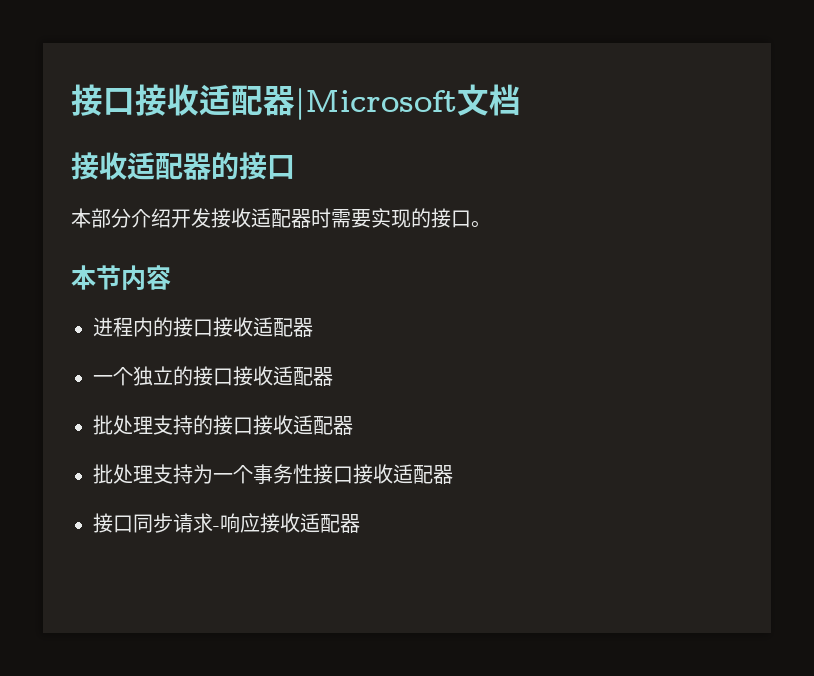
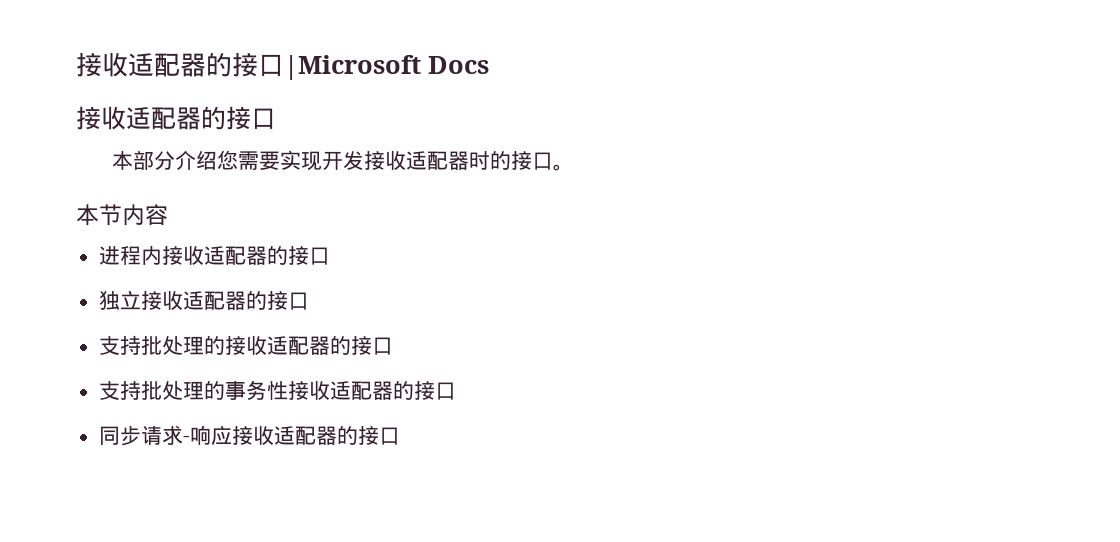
- 接口接收适配器|Microsoft文档
+ 接收适配器的接口|Microsoft Docs
- 本部分介绍开发接收适配器时需要实现的接口。
+ 本部分介绍您需要实现开发接收适配器时的接口。
- 进程内的接口接收适配器
- 一个独立的接口接收适配器
- 批处理支持的接口接收适配器
- 批处理支持为一个事务性接口接收适配器
- 接口同步请求-响应接收适配器
+ 进程内接收适配器的接口
+ 独立接收适配器的接口
+ 支持批处理的接收适配器的接口
+ 支持批处理的事务性接收适配器的接口
+ 同步请求-响应接收适配器的接口

